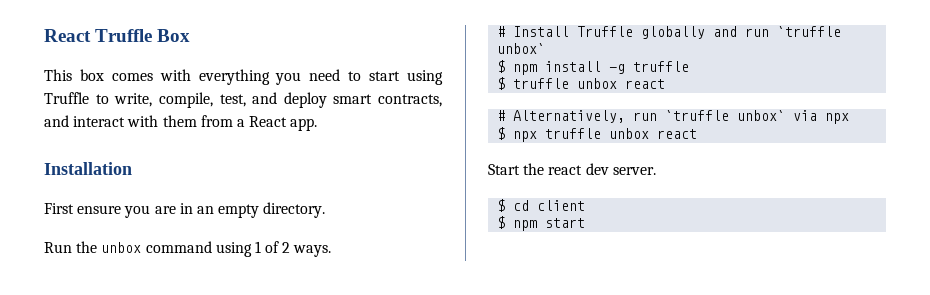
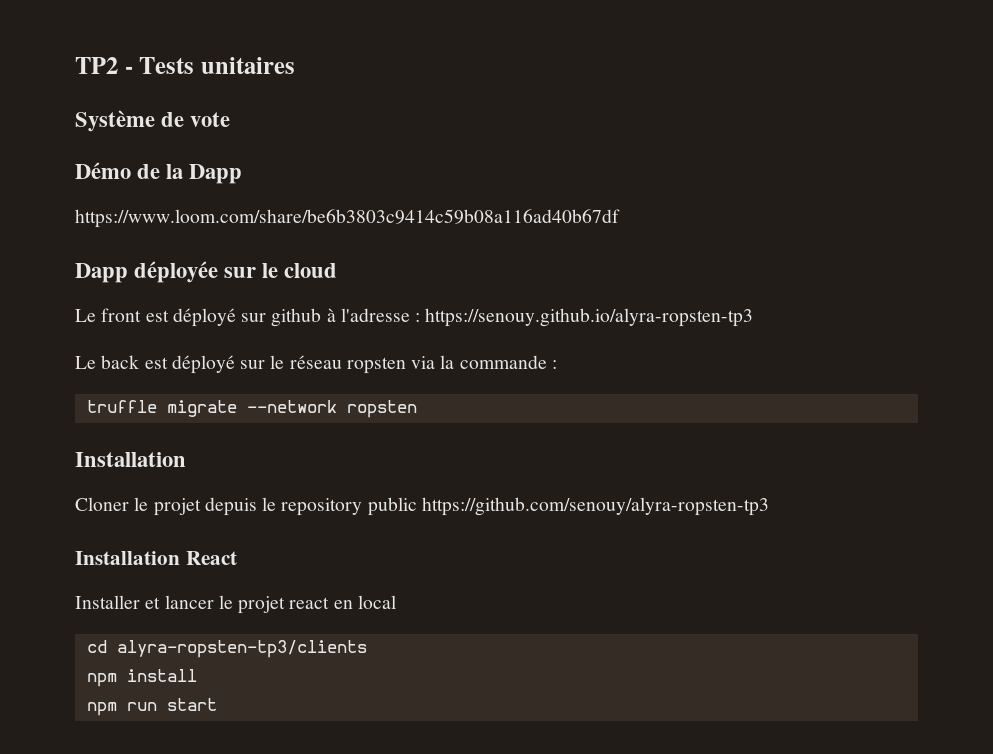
- React Truffle Box
- This box comes with everything you need to start using Truffle to write, compile, test, and deploy smart contracts, and interact with them from a React app.
+ TP2 - Tests unitaires
+ Système de vote
+ Démo de la Dapp
+ https://www.loom.com/share/be6b3803c9414c59b08a116ad40b67df
+ Dapp déployée sur le cloud
+ Le front est déployé sur github à l'adresse : https://senouy.github.io/alyra-ropsten-tp3
+ Le back est déployé sur le réseau ropsten via la commande :
+ truffle migrate --network ropsten
  Installation
- First ensure you are in an empty directory.
- Run the unbox command using 1 of 2 ways.
- # Install Truffle globally and run `truffle unbox`
- $ npm install -g truffle
- $ truffle unbox react
- # Alternatively, run `truffle unbox` via npx
- $ npx truffle unbox react
- Start the react dev server.
- $ cd client
- $ npm start
+ Cloner le projet depuis le repository public https://github.com/senouy/alyra-ropsten-tp3
+ Installation React
+ Installer et lancer le projet react en local
+ cd alyra-ropsten-tp3/clients
+ npm install
+ npm run start

